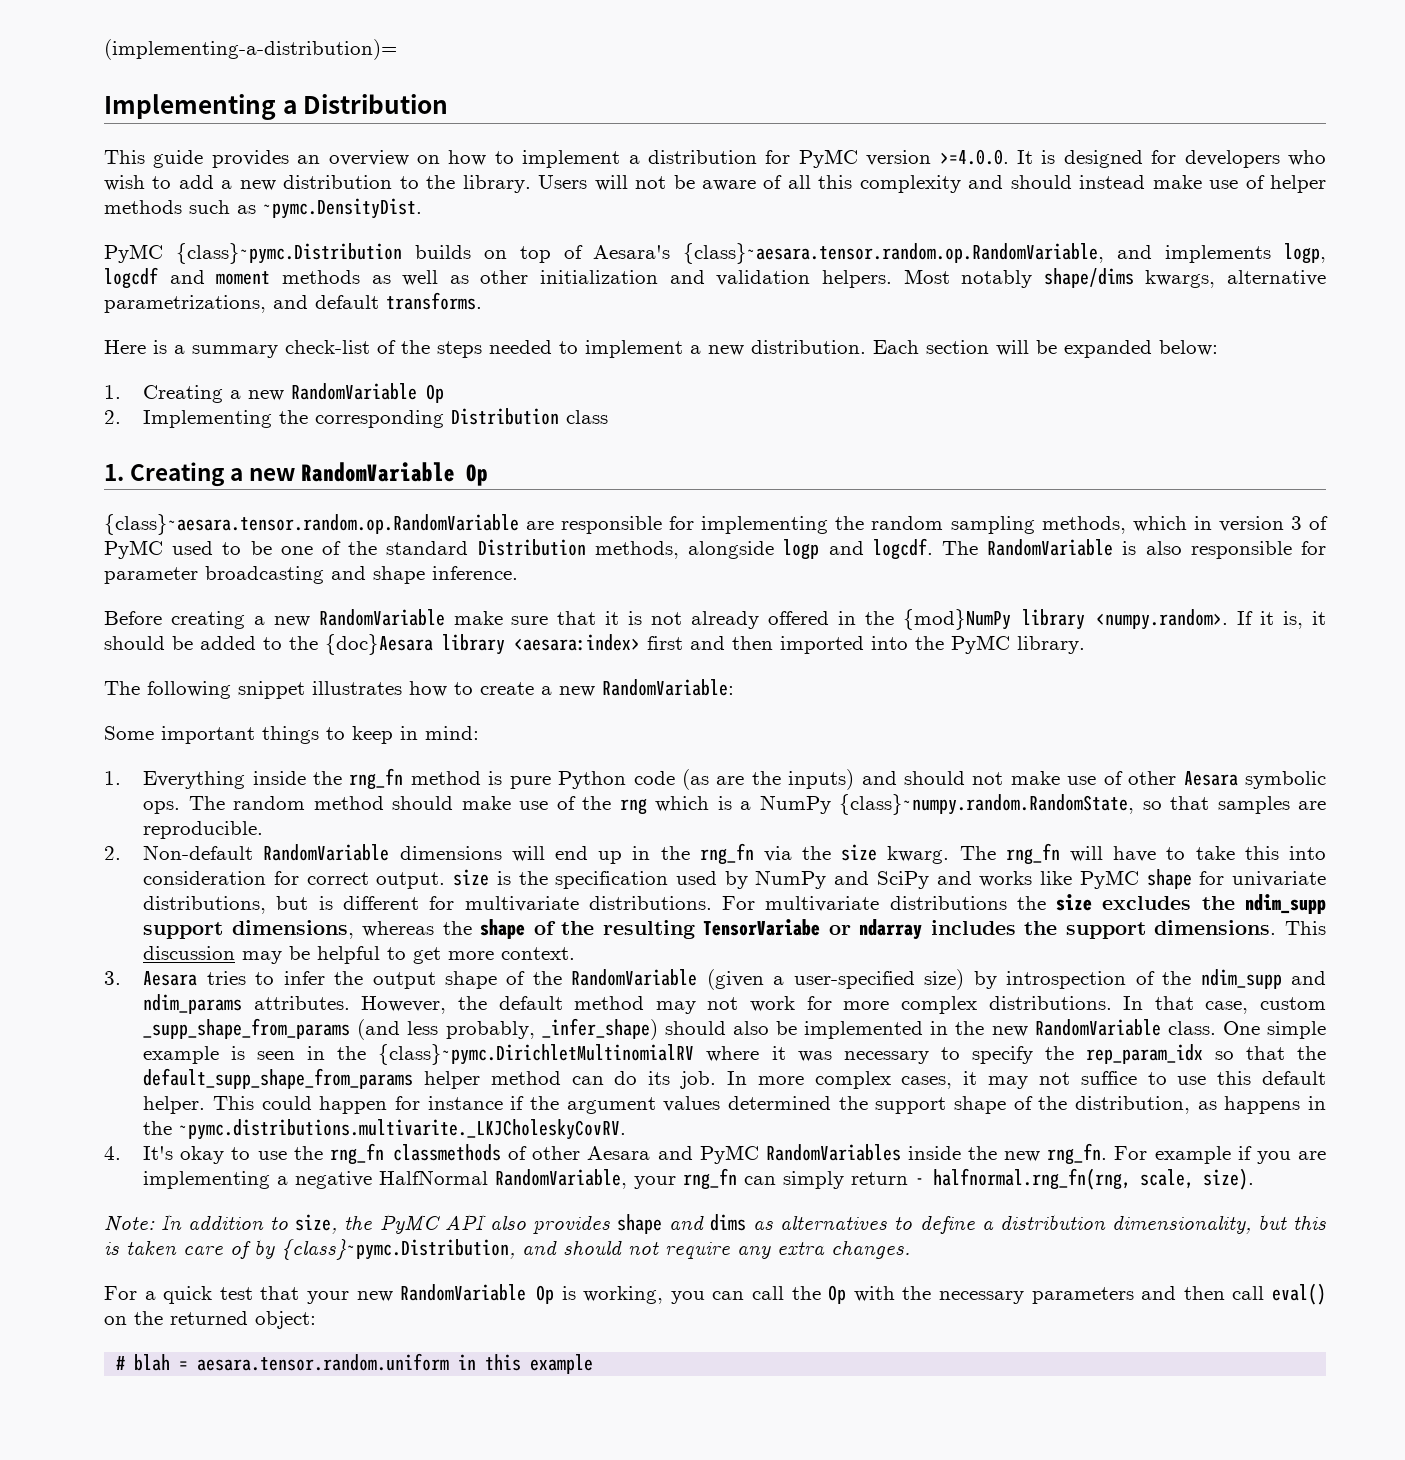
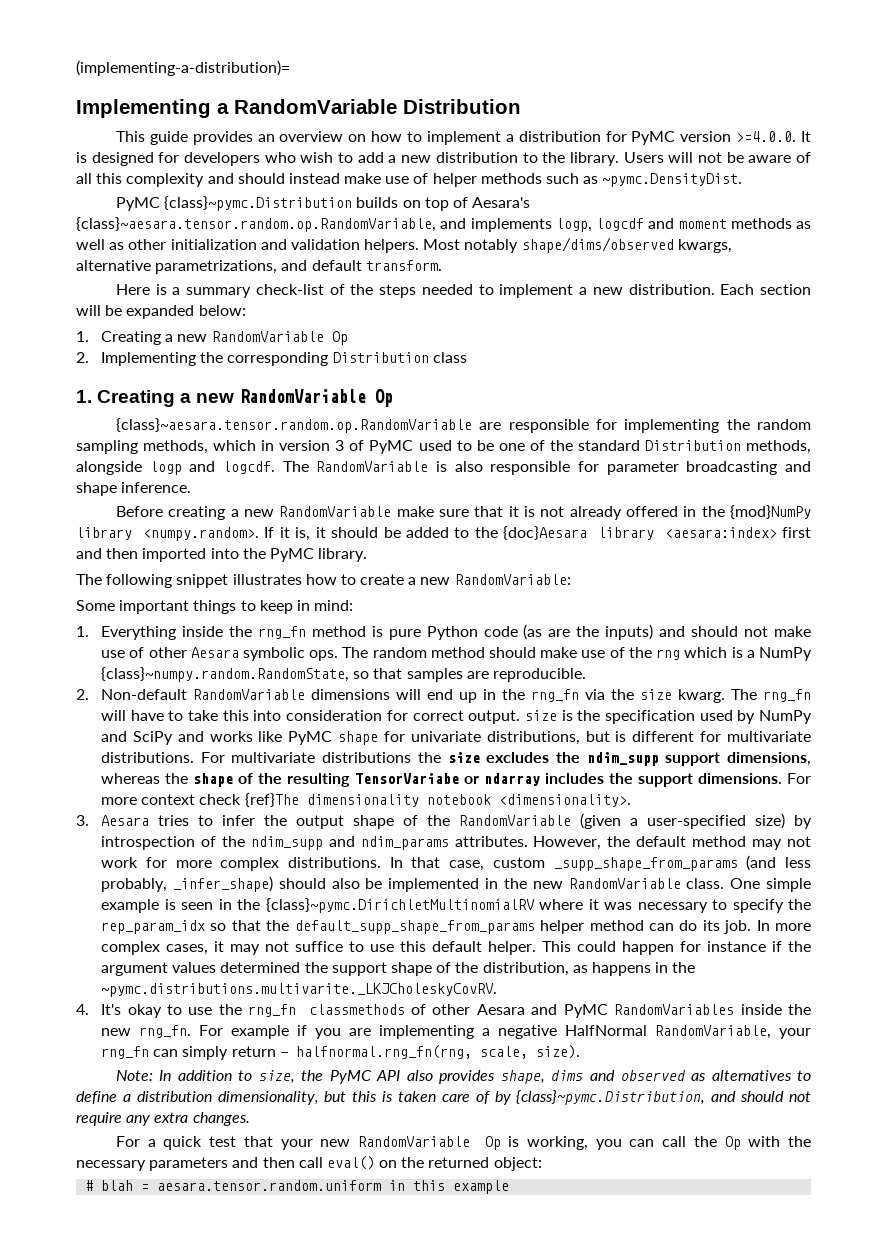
- Implementing a Distribution
+ Implementing a RandomVariable Distribution
- Most notably shape/dims kwargs, alternative parametrizations, and default transforms.
+ Most notably shape/dims/observed kwargs, alternative parametrizations, and default transform.
- This discussion may be helpful to get more context.
+ For more context check {ref}The dimensionality notebook <dimensionality>.
- Note: In addition to size, the PyMC API also provides shape and dims as alternatives to define a distribution dimensionality, but this is taken care of by {class}~pymc.Distribution, and should not require any extra changes.
+ Note: In addition to size, the PyMC API also provides shape, dims and observed as alternatives to define a distribution dimensionality, but this is taken care of by {class}~pymc.Distribution, and should not require any extra changes.

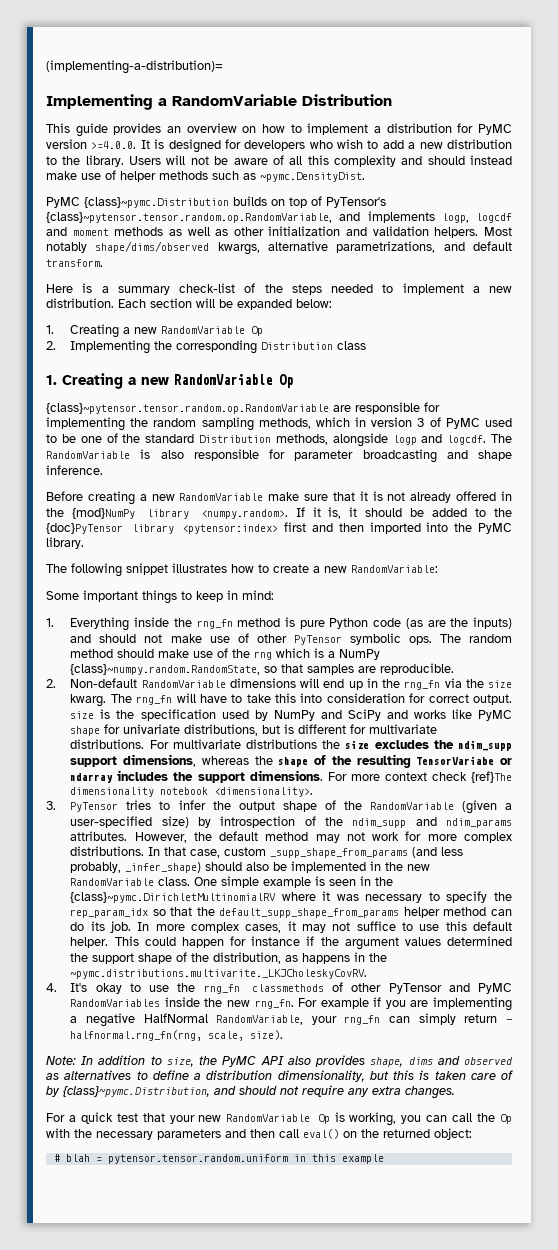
- PyMC {class}~pymc.Distribution builds on top of Aesara's {class}~aesara.tensor.random.op.RandomVariable, and implements logp, logcdf and moment methods as well as other initialization and validation helpers.
+ PyMC {class}~pymc.Distribution builds on top of PyTensor's {class}~pytensor.tensor.random.op.RandomVariable, and implements logp, logcdf and moment methods as well as other initialization and validation helpers.
- {class}~aesara.tensor.random.op.RandomVariable are responsible for implementing the random sampling methods, which in version 3 of PyMC used to be one of the standard Distribution methods, alongside logp and logcdf.
+ {class}~pytensor.tensor.random.op.RandomVariable are responsible for implementing the random sampling methods, which in version 3 of PyMC used to be one of the standard Distribution methods, alongside logp and logcdf.
- Before creating a new RandomVariable make sure that it is not already offered in the {mod}NumPy library <numpy.random>. If it is, it should be added to the {doc}Aesara library <aesara:index> first and then imported into the PyMC library.
+ Before creating a new RandomVariable make sure that it is not already offered in the {mod}NumPy library <numpy.random>. If it is, it should be added to the {doc}PyTensor library <pytensor:index> first and then imported into the PyMC library.
- 1. Everything inside the rng_fn method is pure Python code (as are the inputs) and should not make use of other Aesara symbolic ops.
+ 1. Everything inside the rng_fn method is pure Python code (as are the inputs) and should not make use of other PyTensor symbolic ops.
- 3. Aesara tries to infer the output shape of the RandomVariable (given a user-specified size) by introspection of the ndim_supp and ndim_params attributes.
+ 3. PyTensor tries to infer the output shape of the RandomVariable (given a user-specified size) by introspection of the ndim_supp and ndim_params attributes.
- 4. It's okay to use the rng_fn classmethods of other Aesara and PyMC RandomVariables inside the new rng_fn.
+ 4. It's okay to use the rng_fn classmethods of other PyTensor and PyMC RandomVariables inside the new rng_fn.
- # blah = aesara.tensor.random.uniform in this example
+ # blah = pytensor.tensor.random.uniform in this example

